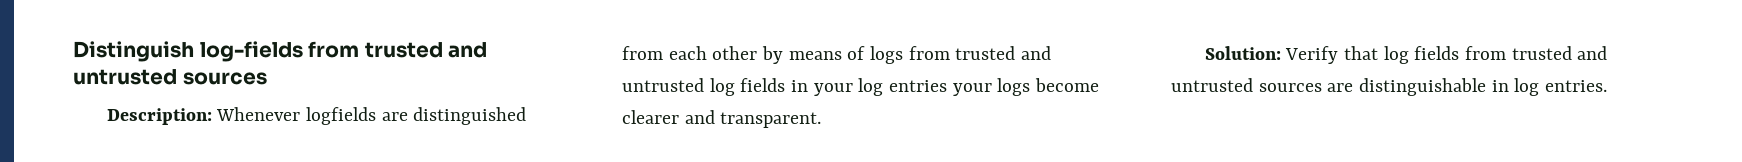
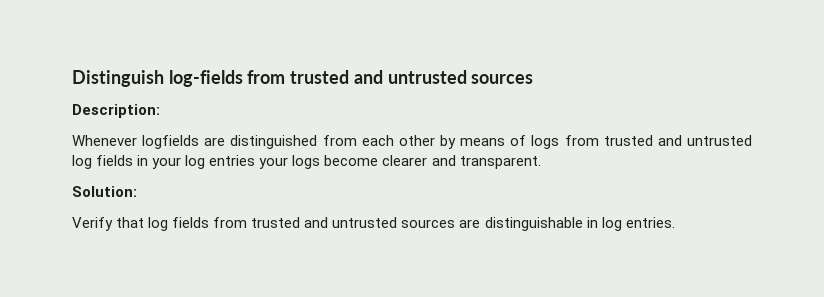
- Description: Whenever logfields are distinguished from each other by means of logs from trusted and untrusted log fields in your log entries your logs become clearer and transparent.
+ Description:
+ Whenever logfields are distinguished from each other by means of logs from trusted and untrusted log fields in your log entries your logs become clearer and transparent.
- Solution: Verify that log fields from trusted and untrusted sources are distinguishable in log entries.
+ Solution:
+ Verify that log fields from trusted and untrusted sources are distinguishable in log entries.

